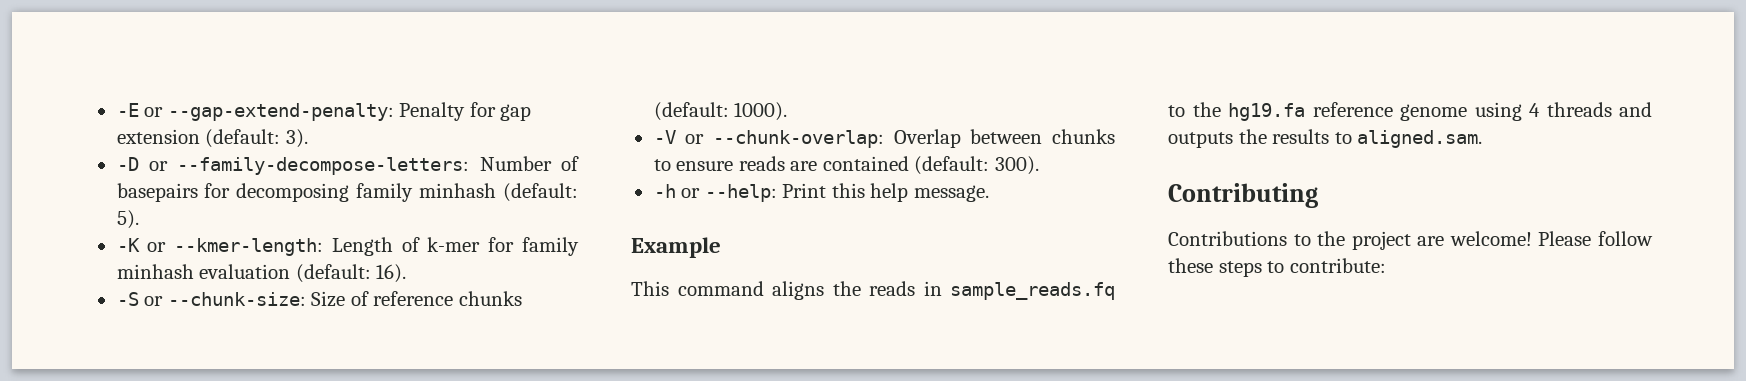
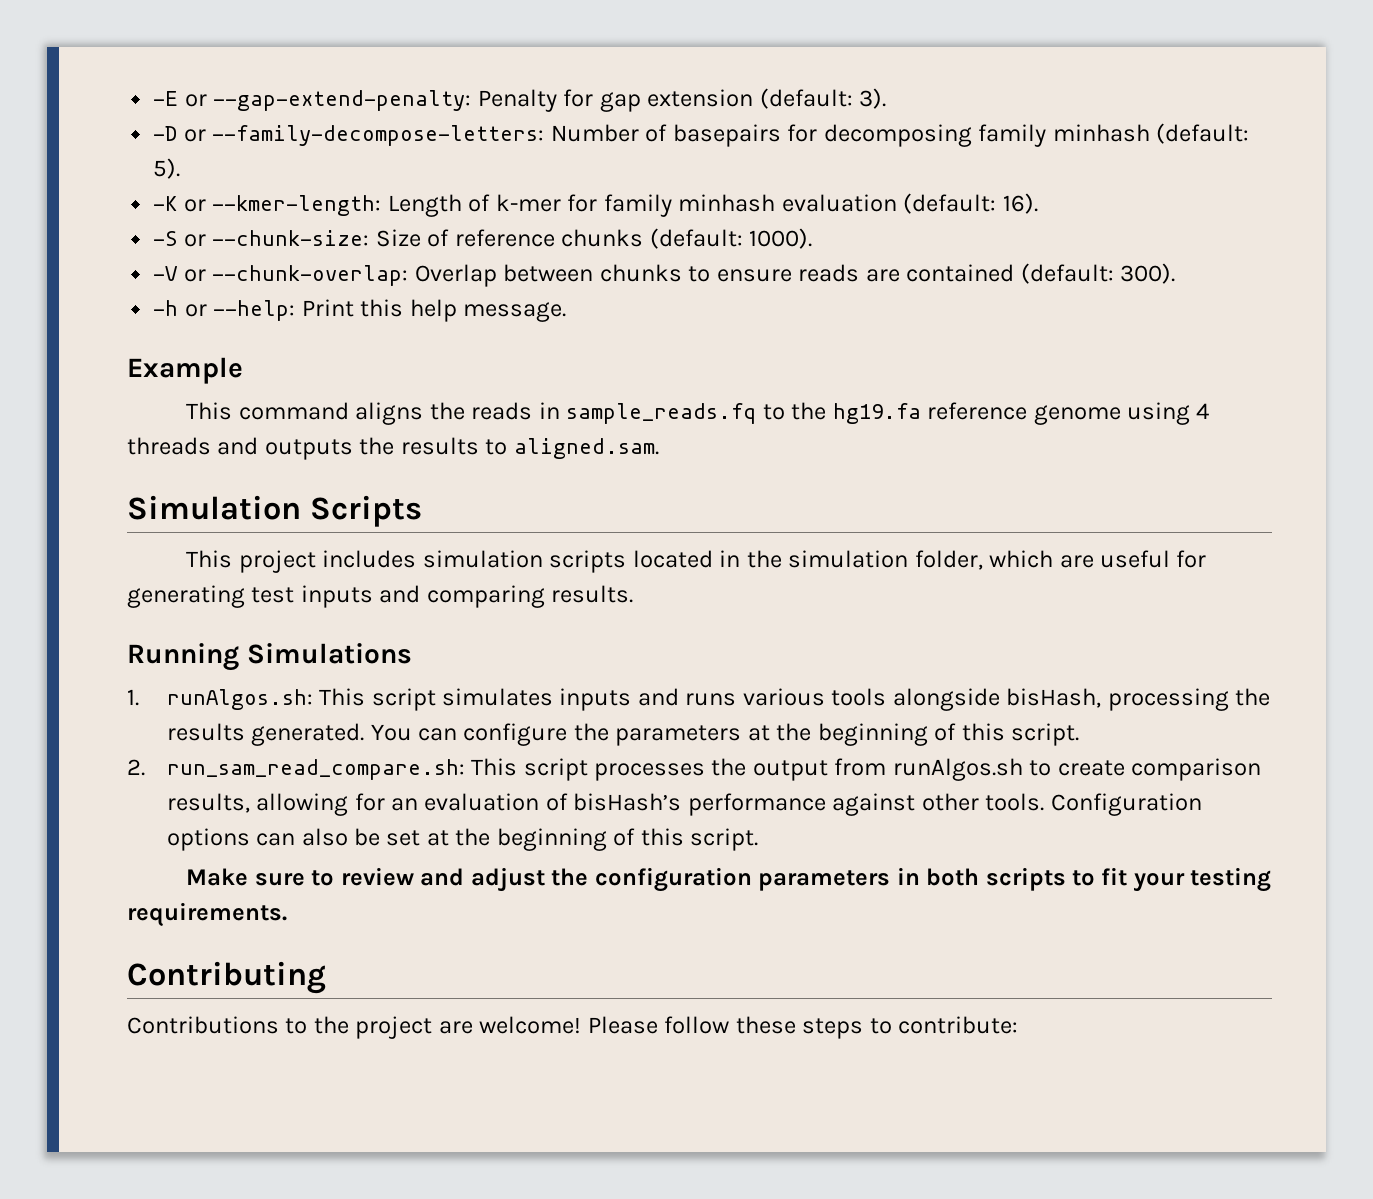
+ Simulation Scripts
+ This project includes simulation scripts located in the simulation folder, which are useful for generating test inputs and comparing results.
+ Running Simulations
+ 1. runAlgos.sh: This script simulates inputs and runs various tools alongside bisHash, processing the results generated. You can configure the parameters at the beginning of this script.
+ 2. run_sam_read_compare.sh: This script processes the output from runAlgos.sh to create comparison results, allowing for an evaluation of bisHash’s performance against other tools. Configuration options can also be set at the beginning of this script.
+ Make sure to review and adjust the configuration parameters in both scripts to fit your testing requirements.

